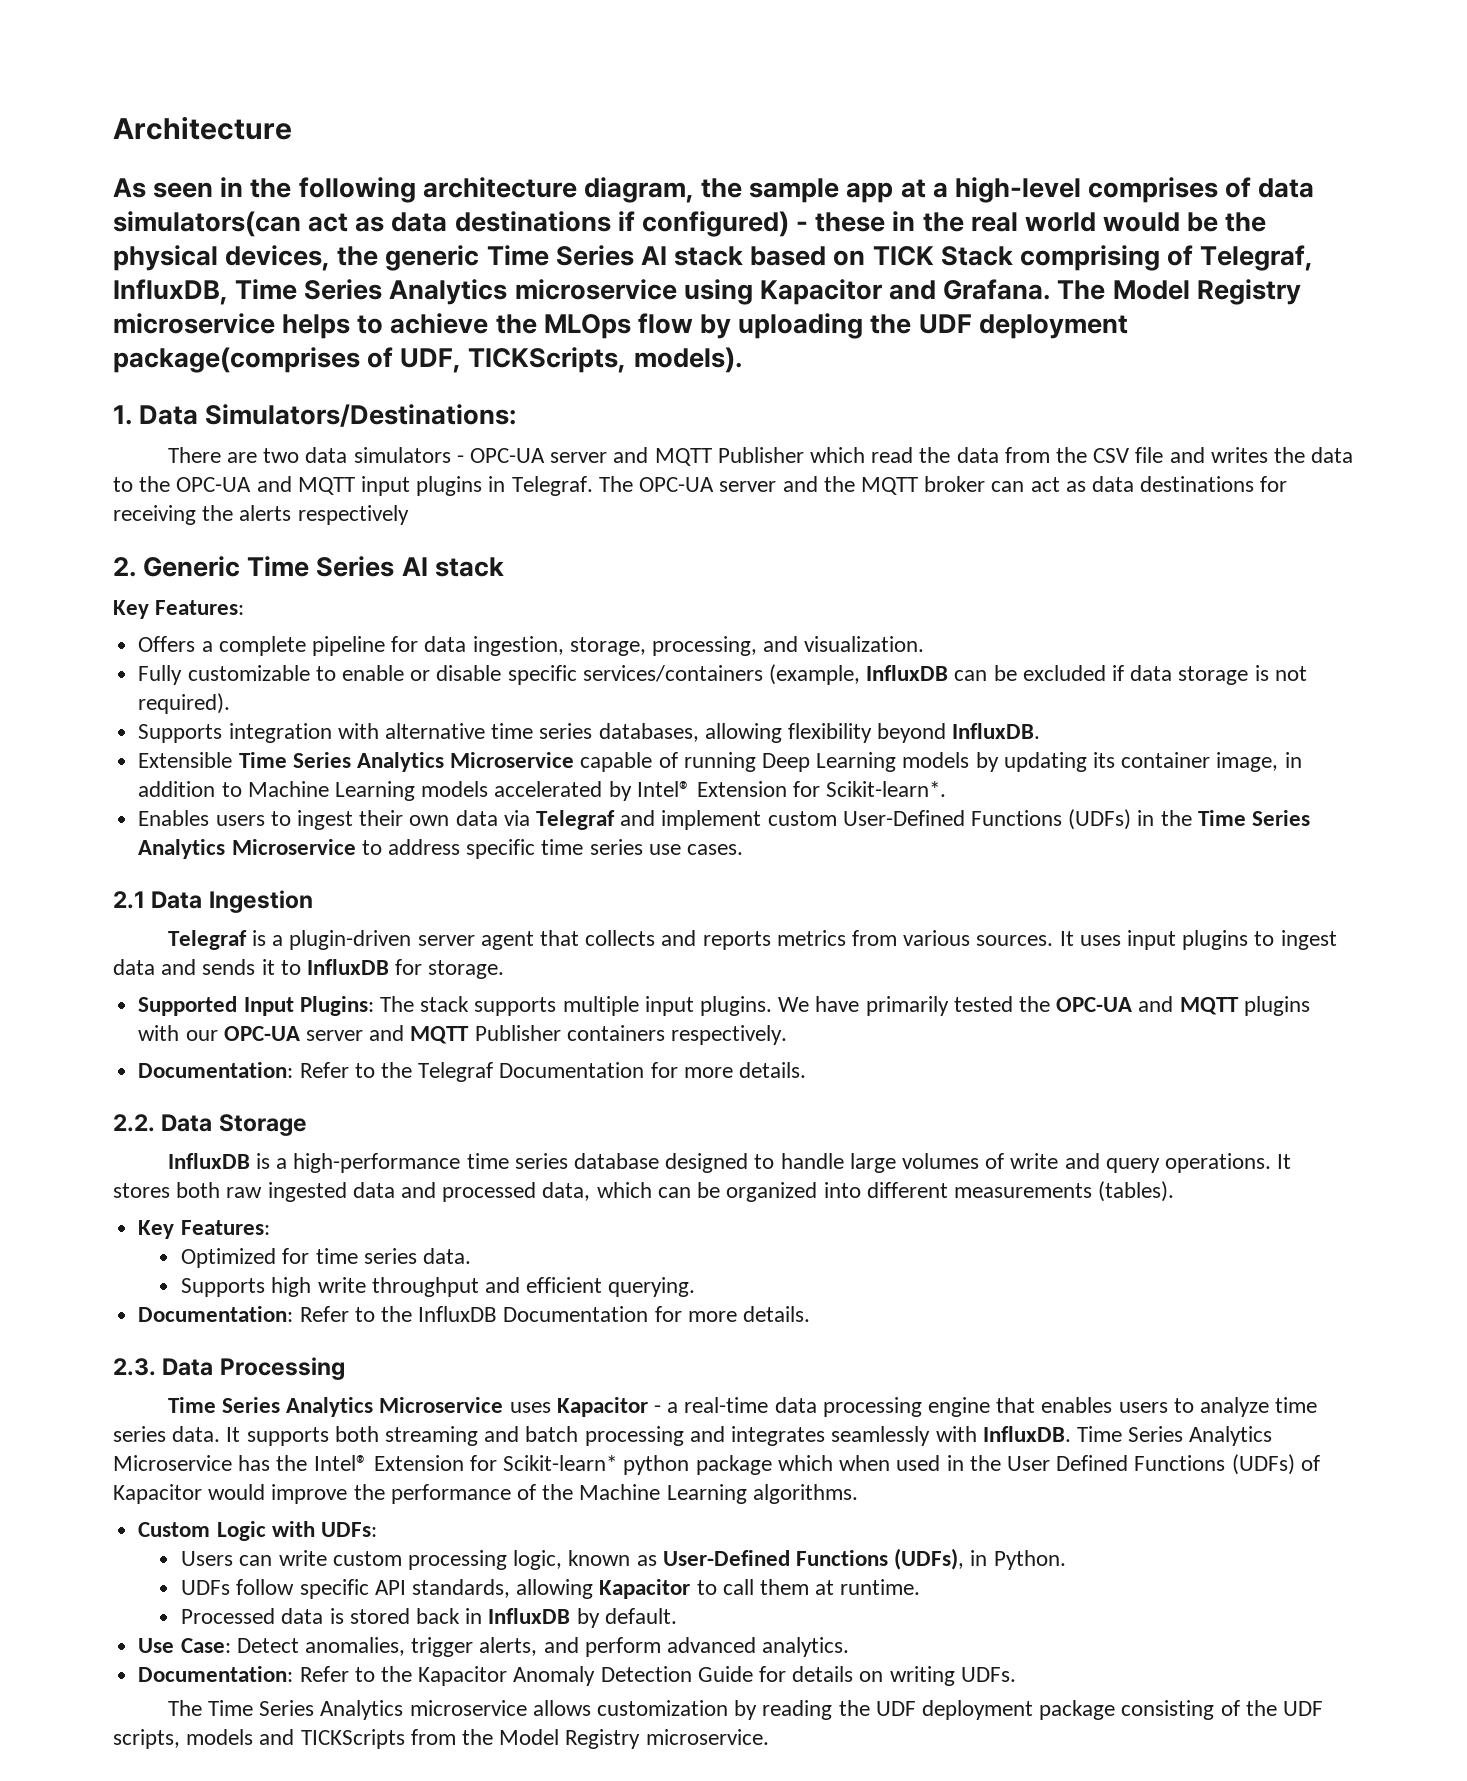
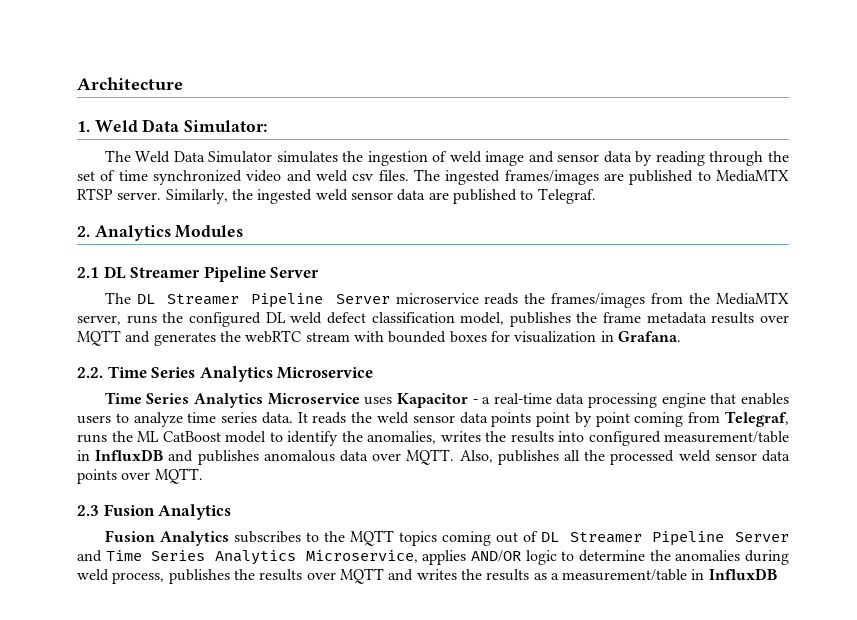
- As seen in the following architecture diagram, the sample app at a high-level comprises of data simulators(can act as data destinations if configured) - these in the real world would be the physical devices, the generic Time Series AI stack based on TICK Stack comprising of Telegraf, InfluxDB, Time Series Analytics microservice using Kapacitor and Grafana. The Model Registry microservice helps to achieve the MLOps flow by uploading the UDF deployment package(comprises of UDF, TICKScripts, models).
- 1. Data Simulators/Destinations:
- There are two data simulators - OPC-UA server and MQTT Publisher which read the data from the CSV file and writes the data to the OPC-UA and MQTT input plugins in Telegraf. The OPC-UA server and the MQTT broker can act as data destinations for receiving the alerts respectively
- 2. Generic Time Series AI stack
- Key Features:
- Offers a complete pipeline for data ingestion, storage, processing, and visualization.
- Fully customizable to enable or disable specific services/containers (example, InfluxDB can be excluded if data storage is not required).
- Supports integration with alternative time series databases, allowing flexibility beyond InfluxDB.
- Extensible Time Series Analytics Microservice capable of running Deep Learning models by updating its container image, in addition to Machine Learning models accelerated by Intel® Extension for Scikit-learn*.
- Enables users to ingest their own data via Telegraf and implement custom User-Defined Functions (UDFs) in the Time Series Analytics Microservice to address specific time series use cases.
- 2.1 Data Ingestion
- Telegraf is a plugin-driven server agent that collects and reports metrics from various sources. It uses input plugins to ingest data and sends it to InfluxDB for storage.
- Supported Input Plugins: The stack supports multiple input plugins. We have primarily tested the OPC-UA and MQTT plugins with our OPC-UA server and MQTT Publisher containers respectively.
- Documentation: Refer to the Telegraf Documentation for more details.
- 2.2. Data Storage
- InfluxDB is a high-performance time series database designed to handle large volumes of write and query operations. It stores both raw ingested data and processed data, which can be organized into different measurements (tables).
- Key Features:
- Optimized for time series data.
- Supports high write throughput and efficient querying.
- Documentation: Refer to the InfluxDB Documentation for more details.
- 2.3. Data Processing
+ 1. Weld Data Simulator:
+ The Weld Data Simulator simulates the ingestion of weld image and sensor data by reading through the set of time synchronized video and weld csv files. The ingested frames/images are published to MediaMTX RTSP server. Similarly, the ingested weld sensor data are published to Telegraf.
+ 2. Analytics Modules
+ 2.1 DL Streamer Pipeline Server
+ The DL Streamer Pipeline Server microservice reads the frames/images from the MediaMTX server, runs the configured DL weld defect classification model, publishes the frame metadata results over MQTT and generates the webRTC stream with bounded boxes for visualization in Grafana.
+ 2.2. Time Series Analytics Microservice
- It supports both streaming and batch processing and integrates seamlessly with InfluxDB. Time Series Analytics Microservice has the Intel® Extension for Scikit-learn* python package which when used in the User Defined Functions (UDFs) of Kapacitor would improve the performance of the Machine Learning algorithms.
- Custom Logic with UDFs:
- Users can write custom processing logic, known as User-Defined Functions (UDFs), in Python.
- UDFs follow specific API standards, allowing Kapacitor to call them at runtime.
- Processed data is stored back in InfluxDB by default.
- Use Case: Detect anomalies, trigger alerts, and perform advanced analytics.
- Documentation: Refer to the Kapacitor Anomaly Detection Guide for details on writing UDFs.
- The Time Series Analytics microservice allows customization by reading the UDF deployment package consisting of the UDF scripts, models and TICKScripts from the Model Registry microservice.
+ It reads the weld sensor data points point by point coming from Telegraf, runs the ML CatBoost model to identify the anomalies, writes the results into configured measurement/table in InfluxDB and publishes anomalous data over MQTT. Also, publishes all the processed weld sensor data points over MQTT.
+ 2.3 Fusion Analytics
+ Fusion Analytics subscribes to the MQTT topics coming out of DL Streamer Pipeline Server and Time Series Analytics Microservice, applies AND/OR logic to determine the anomalies during weld process, publishes the results over MQTT and writes the results as a measurement/table in InfluxDB

